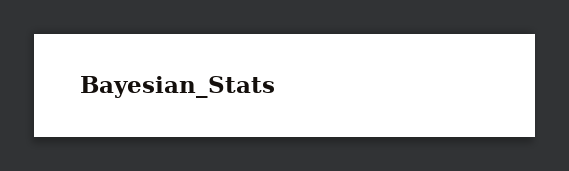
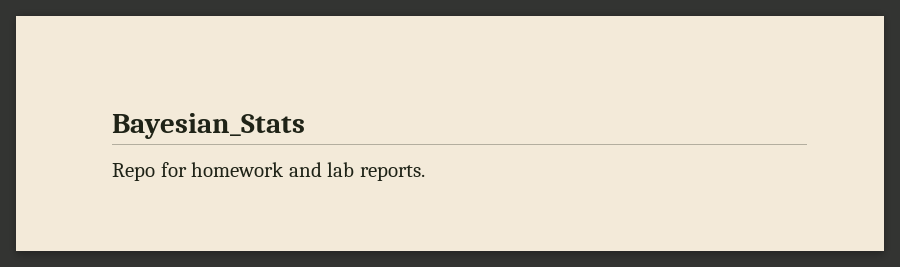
+ Repo for homework and lab reports.

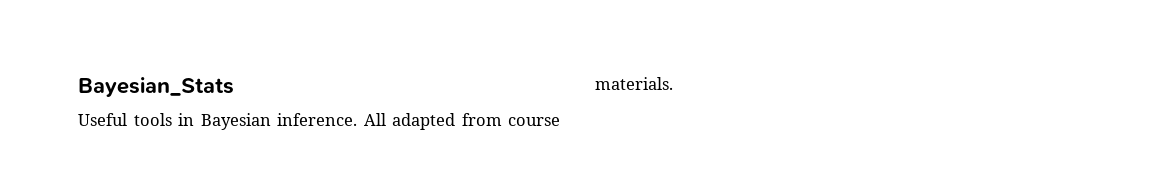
- Repo for homework and lab reports.
+ Useful tools in Bayesian inference. All adapted from course materials.

